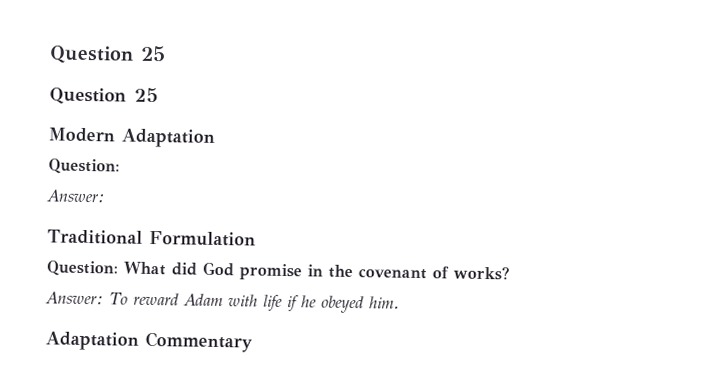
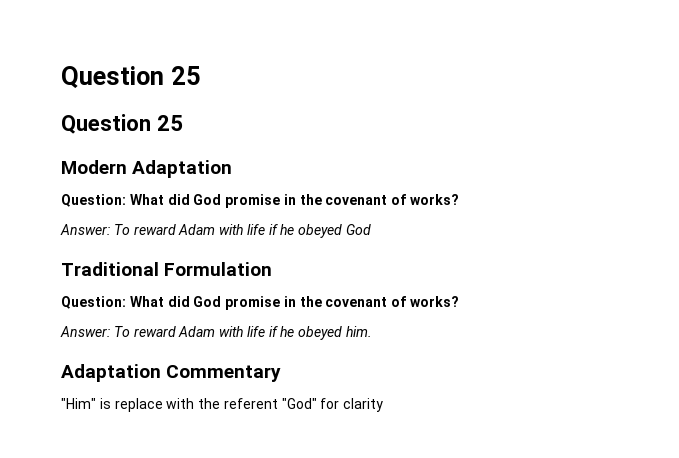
  Modern Adaptation
- Question:
- Answer:
+ Question: What did God promise in the covenant of works?
+ Answer: To reward Adam with life if he obeyed God
+ "Him" is replace with the referent "God" for clarity

